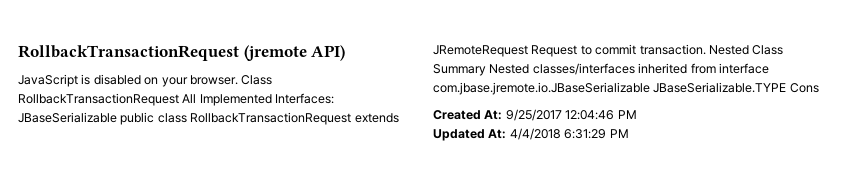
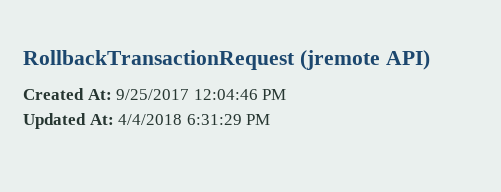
- JavaScript is disabled on your browser. Class RollbackTransactionRequest All Implemented Interfaces: JBaseSerializable public class RollbackTransactionRequest extends JRemoteRequest Request to commit transaction. Nested Class Summary Nested classes/interfaces inherited from interface com.jbase.jremote.io.JBaseSerializable JBaseSerializable.TYPE Cons

